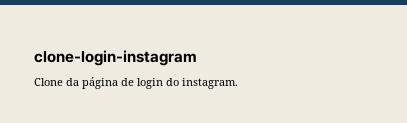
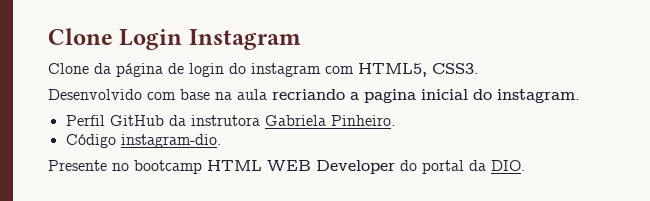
- clone-login-instagram
+ Clone Login Instagram
- Clone da página de login do instagram.
+ Clone da página de login do instagram com HTML5, CSS3.
+ Desenvolvido com base na aula recriando a pagina inicial do instagram.
+ Perfil GitHub da instrutora Gabriela Pinheiro.
+ Código instagram-dio.
+ Presente no bootcamp HTML WEB Developer do portal da DIO.

